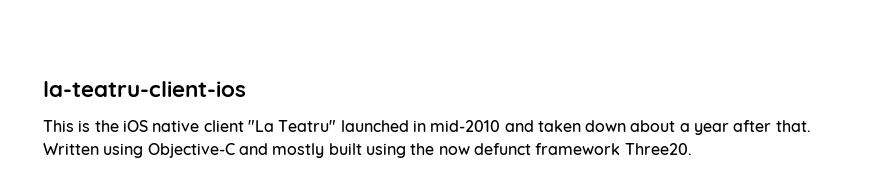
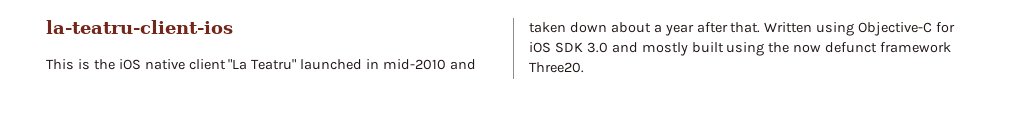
- Written using Objective-C and mostly built using the now defunct framework Three20.
+ Written using Objective-C for iOS SDK 3.0 and mostly built using the now defunct framework Three20.

